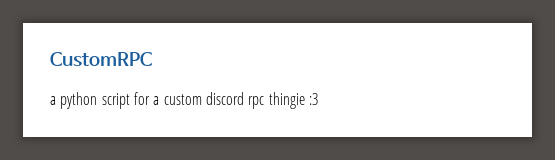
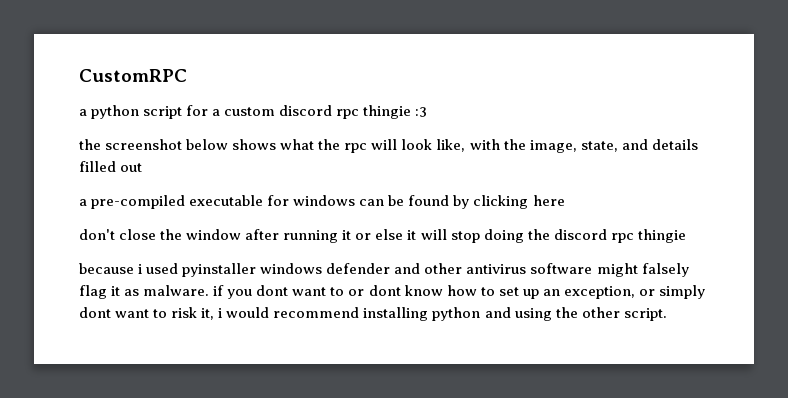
+ the screenshot below shows what the rpc will look like, with the image, state, and details filled out
+ a pre-compiled executable for windows can be found by clicking here
+ don't close the window after running it or else it will stop doing the discord rpc thingie
+ because i used pyinstaller windows defender and other antivirus software might falsely flag it as malware. if you dont want to or dont know how to set up an exception, or simply dont want to risk it, i would recommend installing python and using the other script.

